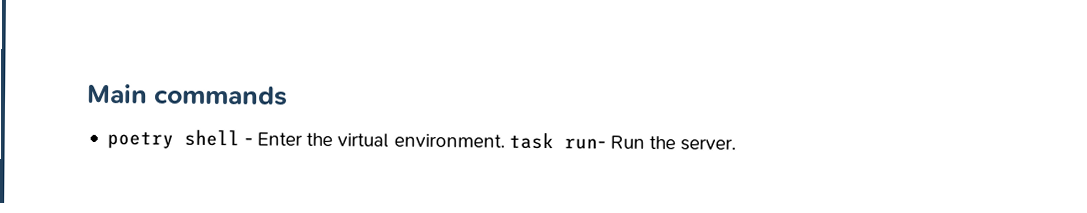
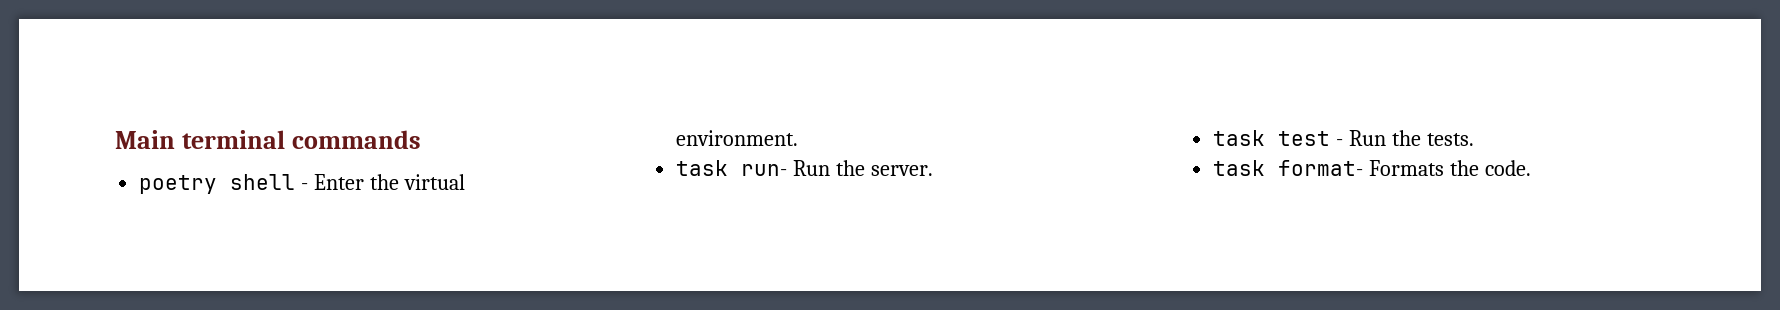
- Main commands
+ Main terminal commands
- poetry shell - Enter the virtual environment. task run- Run the server.
+ poetry shell - Enter the virtual environment.
+ task run- Run the server.
+ task test - Run the tests.
+ task format- Formats the code.

